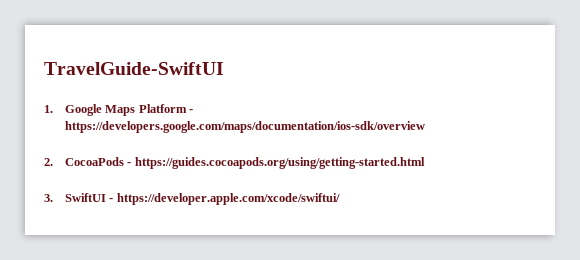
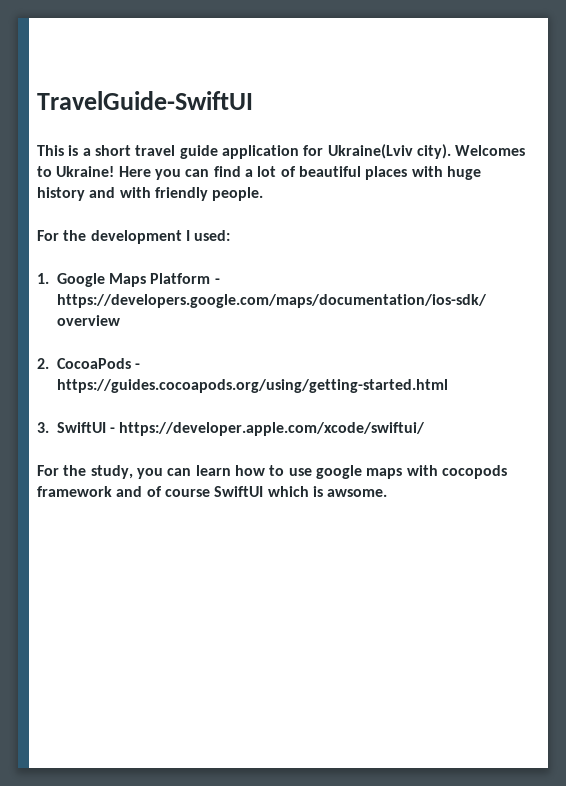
+ This is a short travel guide application for Ukraine(Lviv city). Welcomes to Ukraine! Here you can find a lot of beautiful places with huge history and with friendly people.
+ For the development I used:
+ For the study, you can learn how to use google maps with cocopods framework and of course SwiftUI which is awsome.

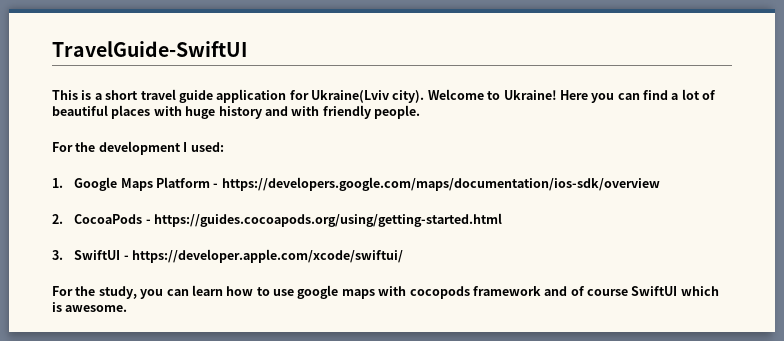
- Welcomes to Ukraine!
+ Welcome to Ukraine!
- For the study, you can learn how to use google maps with cocopods framework and of course SwiftUI which is awsome.
+ For the study, you can learn how to use google maps with cocopods framework and of course SwiftUI which is awesome.

